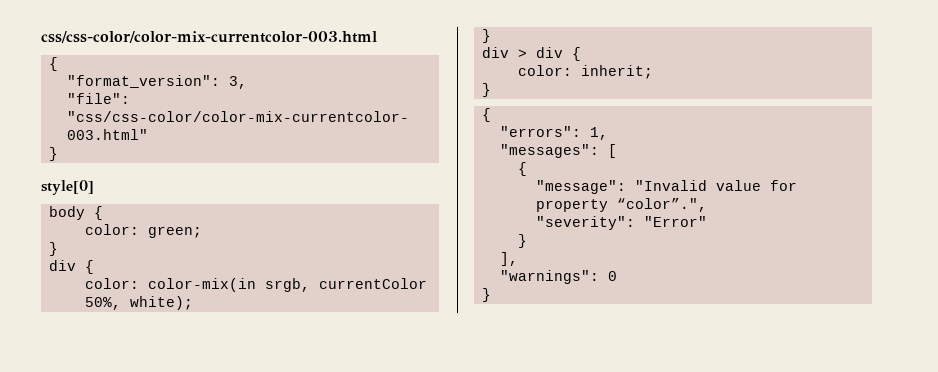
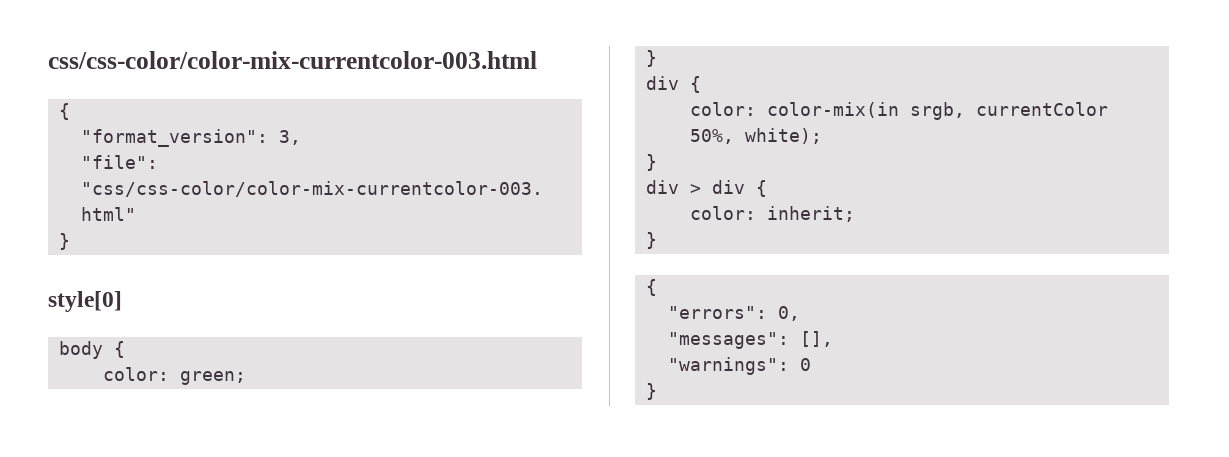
- "errors": 1,
+ "errors": 0,
- "messages": [
- {
- "message": "Invalid value for property “color”.",
- "severity": "Error"
- }
- ],
+ "messages": [],

